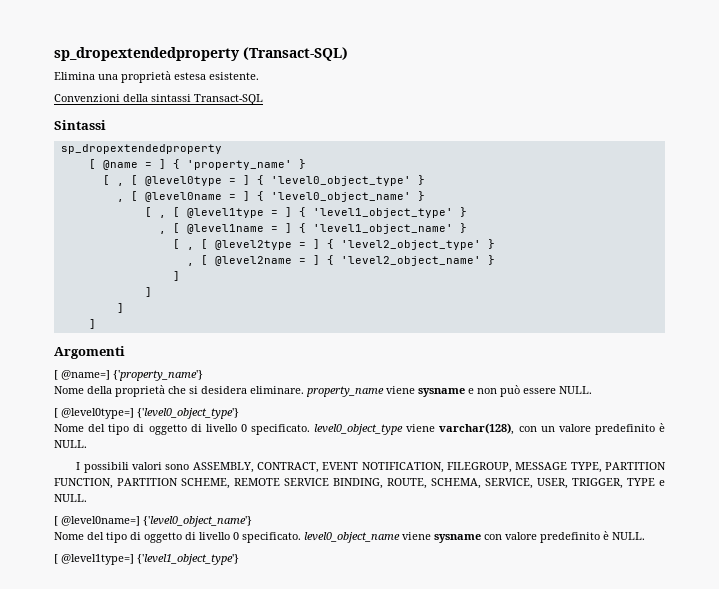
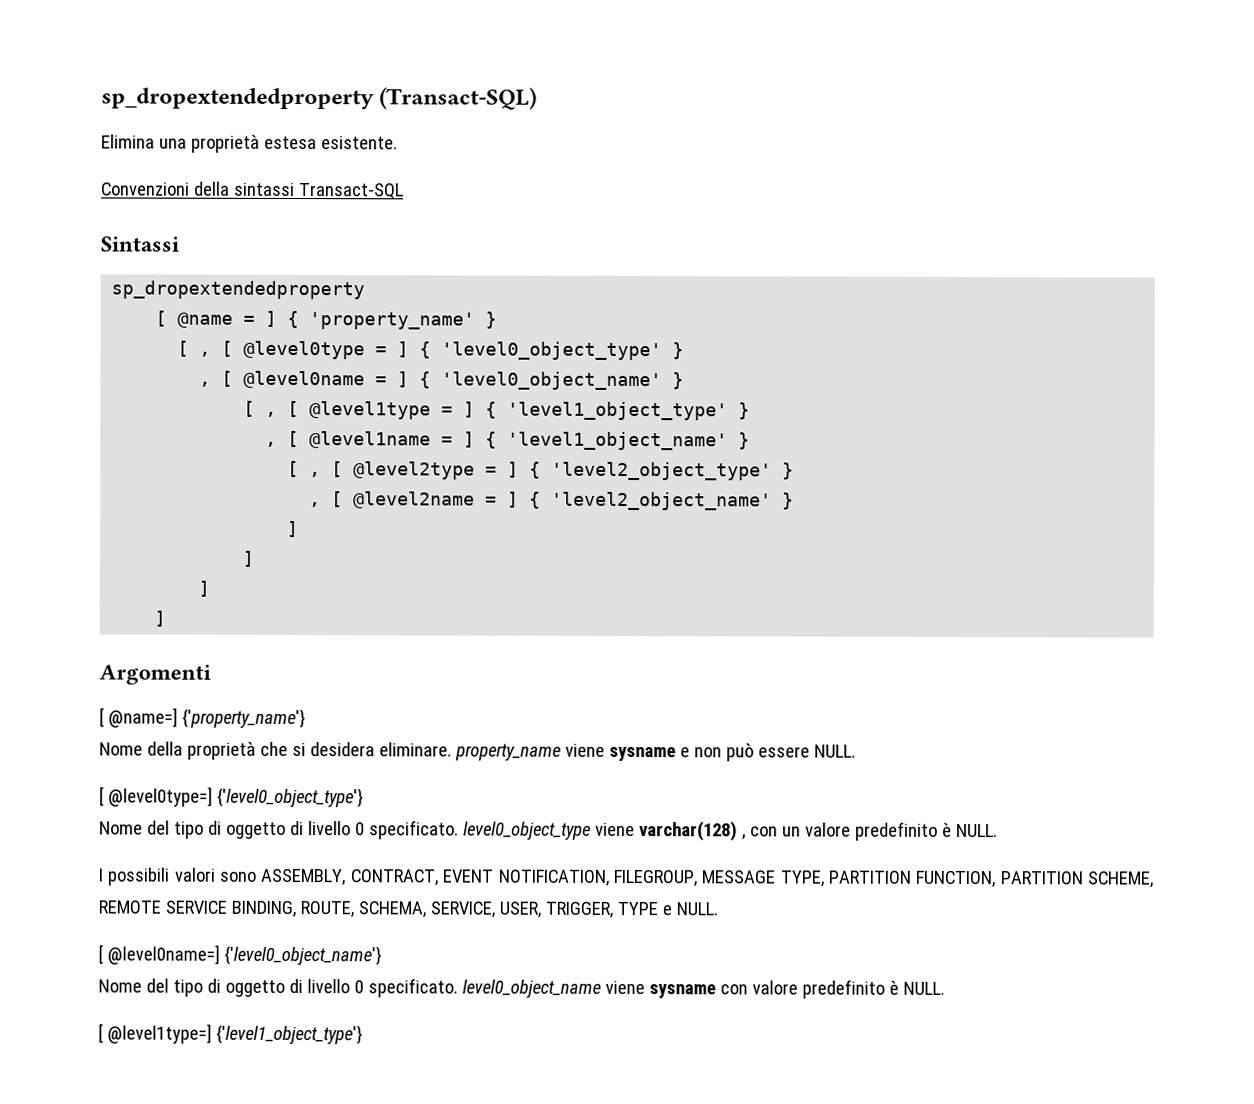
- Nome del tipo di oggetto di livello 0 specificato. level0_object_type viene varchar(128), con un valore predefinito è NULL.
+ Nome del tipo di oggetto di livello 0 specificato. level0_object_type viene varchar(128) , con un valore predefinito è NULL.

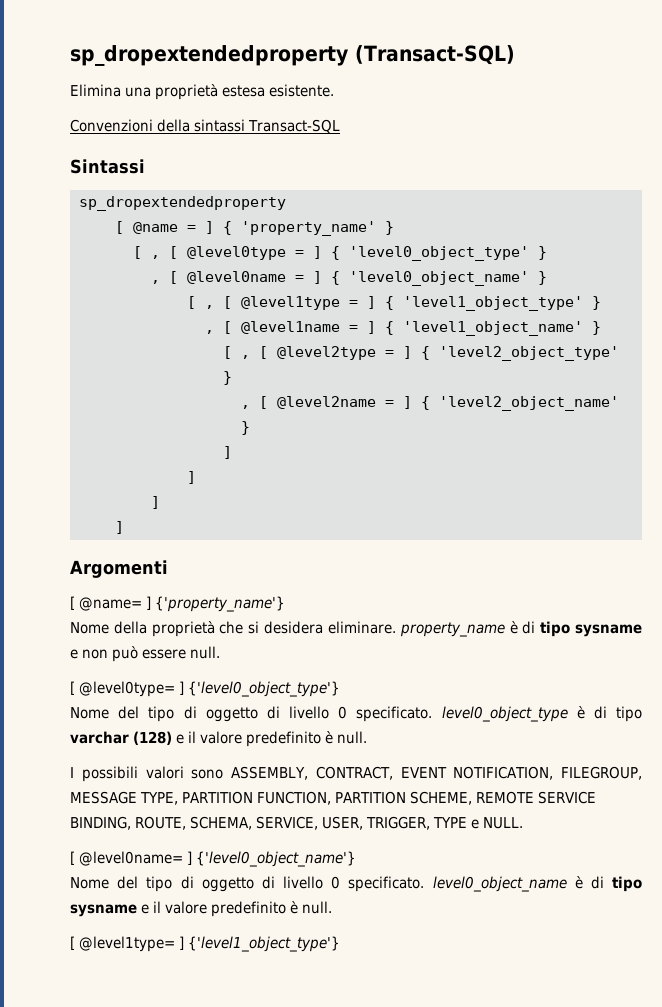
- [ @name=] {'property_name'}
+ [ @name= ] {'property_name'}
- Nome della proprietà che si desidera eliminare. property_name viene sysname e non può essere NULL.
- [ @level0type=] {'level0_object_type'}
+ Nome della proprietà che si desidera eliminare. property_name è di tipo sysname e non può essere null.
+ [ @level0type= ] {'level0_object_type'}
- Nome del tipo di oggetto di livello 0 specificato. level0_object_type viene varchar(128) , con un valore predefinito è NULL.
+ Nome del tipo di oggetto di livello 0 specificato. level0_object_type è di tipo varchar (128) e il valore predefinito è null.
- [ @level0name=] {'level0_object_name'}
+ [ @level0name= ] {'level0_object_name'}
- Nome del tipo di oggetto di livello 0 specificato. level0_object_name viene sysname con valore predefinito è NULL.
- [ @level1type=] {'level1_object_type'}
+ Nome del tipo di oggetto di livello 0 specificato. level0_object_name è di tipo sysname e il valore predefinito è null.
+ [ @level1type= ] {'level1_object_type'}

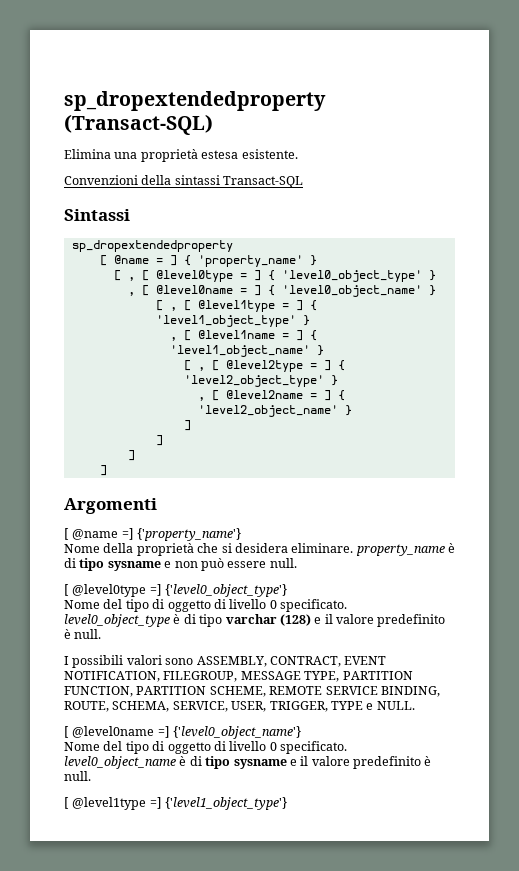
- [ @name= ] {'property_name'}
+ [ @name =] {'property_name'}
- [ @level0type= ] {'level0_object_type'}
+ [ @level0type =] {'level0_object_type'}
- [ @level0name= ] {'level0_object_name'}
+ [ @level0name =] {'level0_object_name'}
- [ @level1type= ] {'level1_object_type'}
+ [ @level1type =] {'level1_object_type'}

